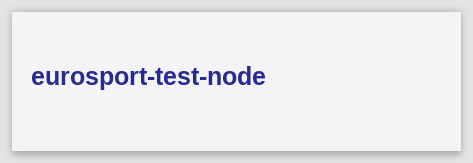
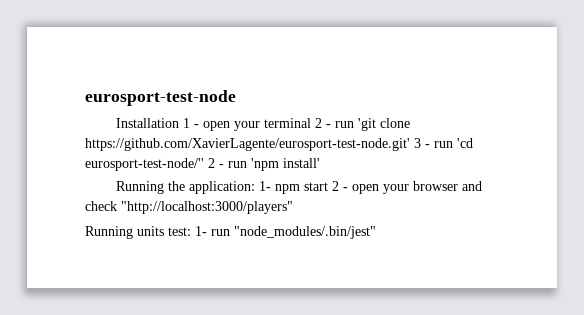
+ Installation 1 - open your terminal 2 - run 'git clone https://github.com/XavierLagente/eurosport-test-node.git' 3 - run 'cd eurosport-test-node/'' 2 - run 'npm install'
+ Running the application: 1- npm start 2 - open your browser and check "http://localhost:3000/players"
+ Running units test: 1- run "node_modules/.bin/jest"

